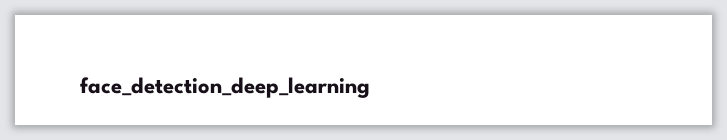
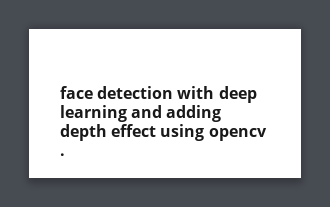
- face_detection_deep_learning
+ face detection with deep learning and adding depth effect using opencv .

